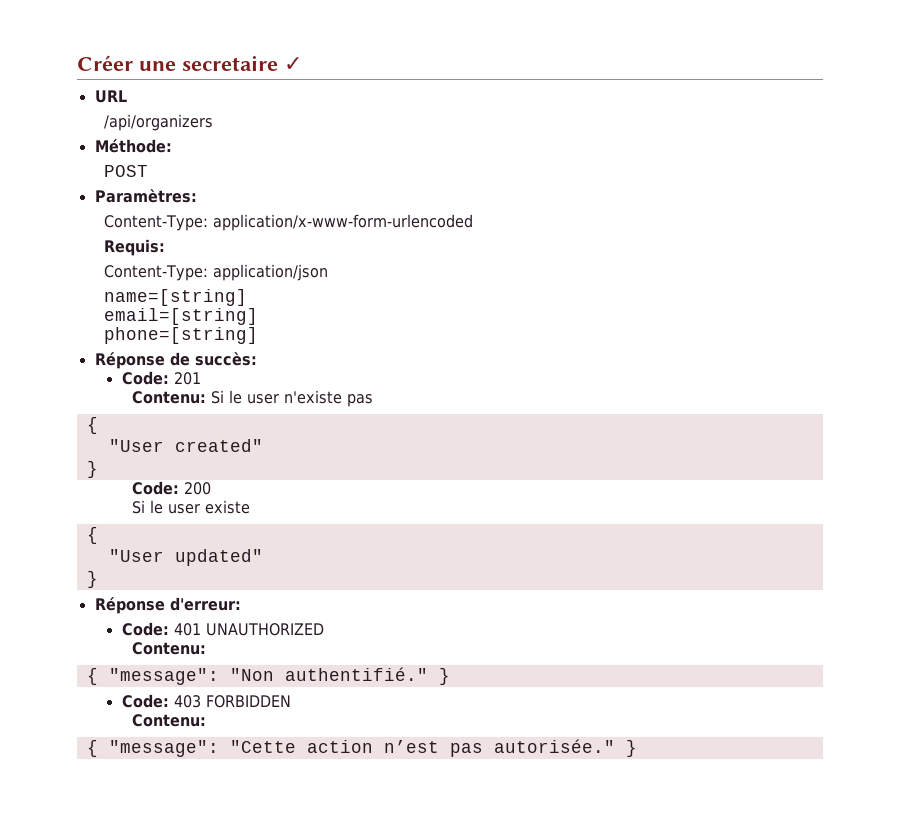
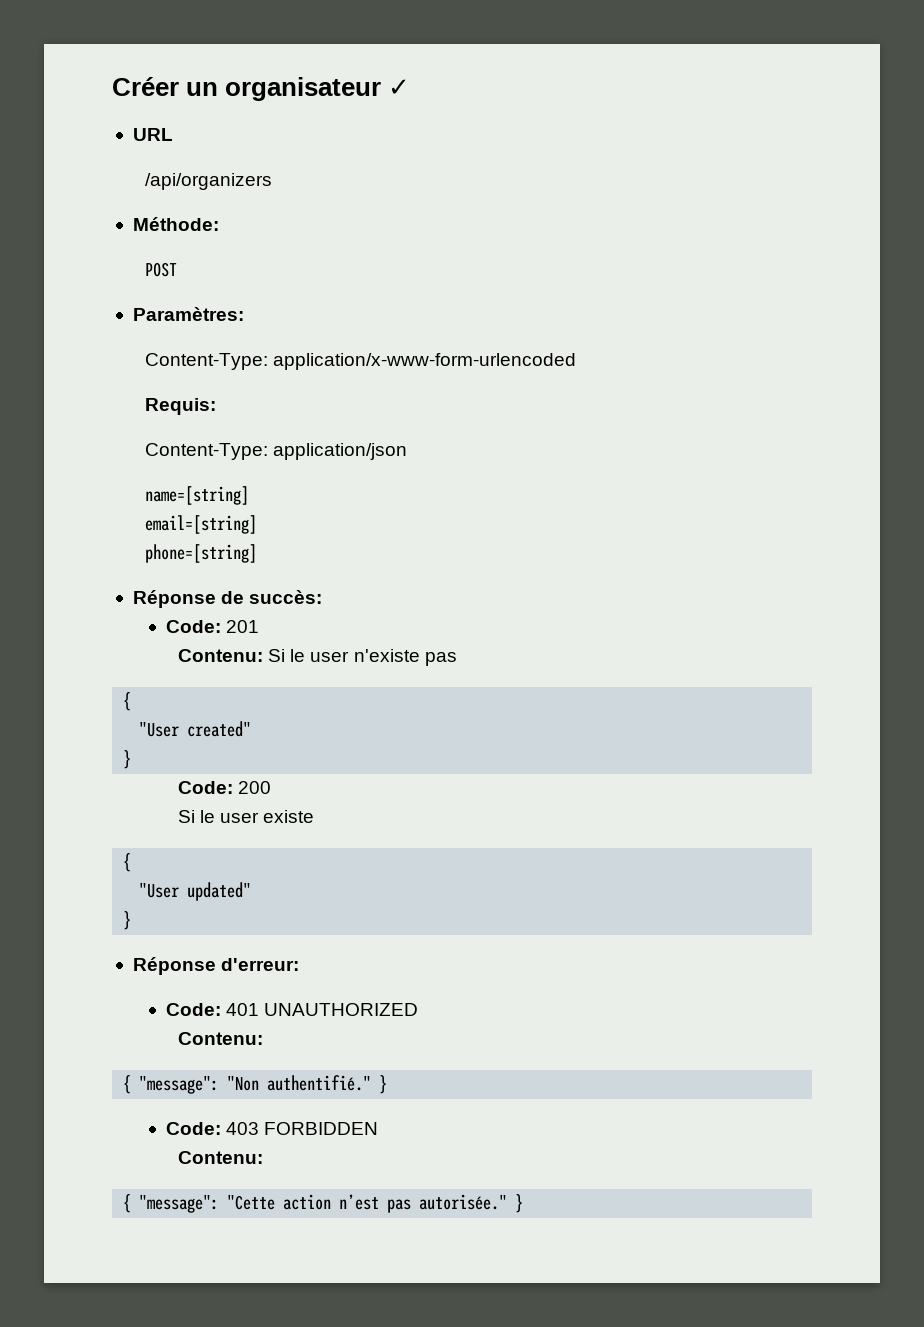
- Créer une secretaire ✓
+ Créer un organisateur ✓

